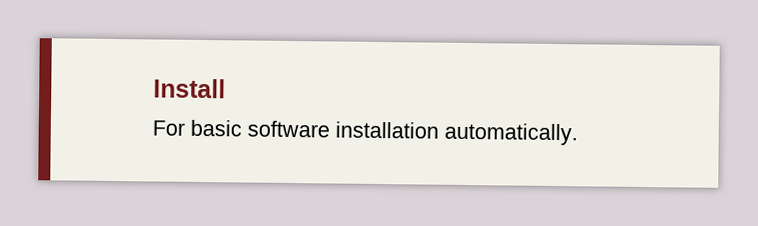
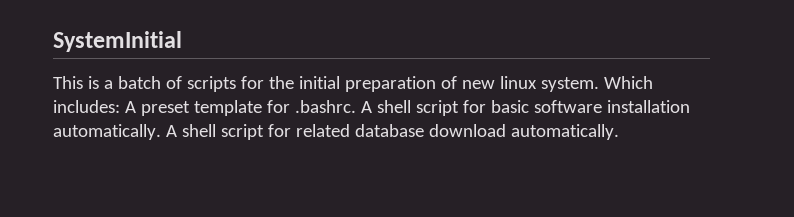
- Install
- For basic software installation automatically.
+ SystemInitial
+ This is a batch of scripts for the initial preparation of new linux system. Which includes: A preset template for .bashrc. A shell script for basic software installation automatically. A shell script for related database download automatically.

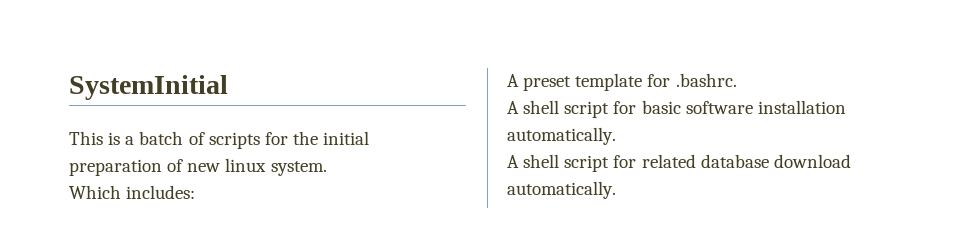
- This is a batch of scripts for the initial preparation of new linux system. Which includes: A preset template for .bashrc. A shell script for basic software installation automatically. A shell script for related database download automatically.
+ This is a batch of scripts for the initial preparation of new linux system.
+ Which includes:
+ A preset template for .bashrc.
+ A shell script for basic software installation automatically.
+ A shell script for related database download automatically.

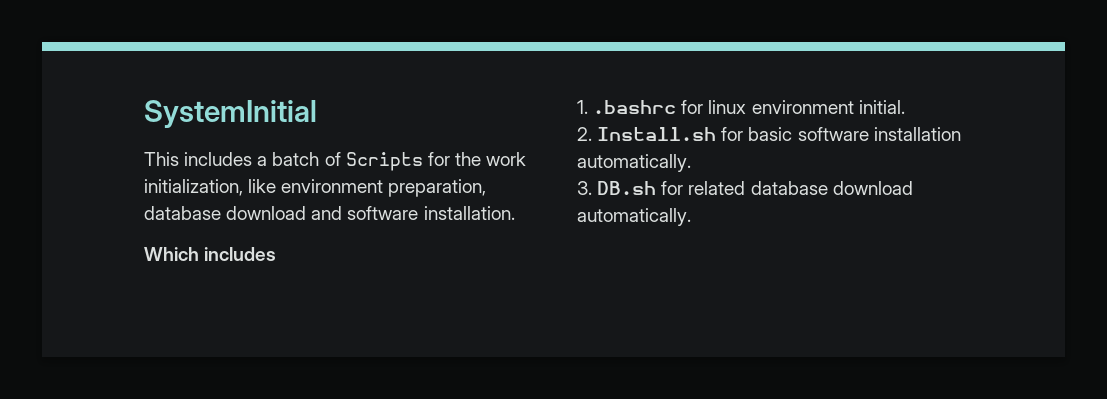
- This is a batch of scripts for the initial preparation of new linux system.
- Which includes:
- A preset template for .bashrc.
- A shell script for basic software installation automatically.
+ This includes a batch of Scripts for the work initialization, like environment preparation, database download and software installation.
+ Which includes
+ 1. .bashrc for linux environment initial.
+ 2. Install.sh for basic software installation automatically.
- A shell script for related database download automatically.
+ 3. DB.sh for related database download automatically.

